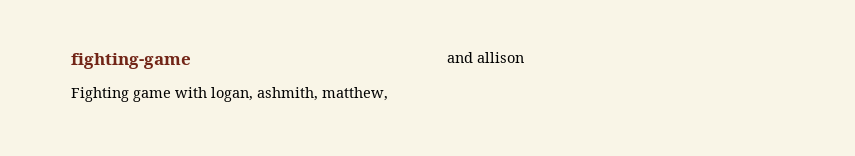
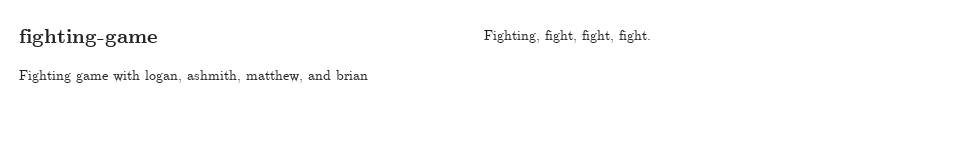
- Fighting game with logan, ashmith, matthew, and allison
+ Fighting game with logan, ashmith, matthew, and brian
+ Fighting, fight, fight, fight.

